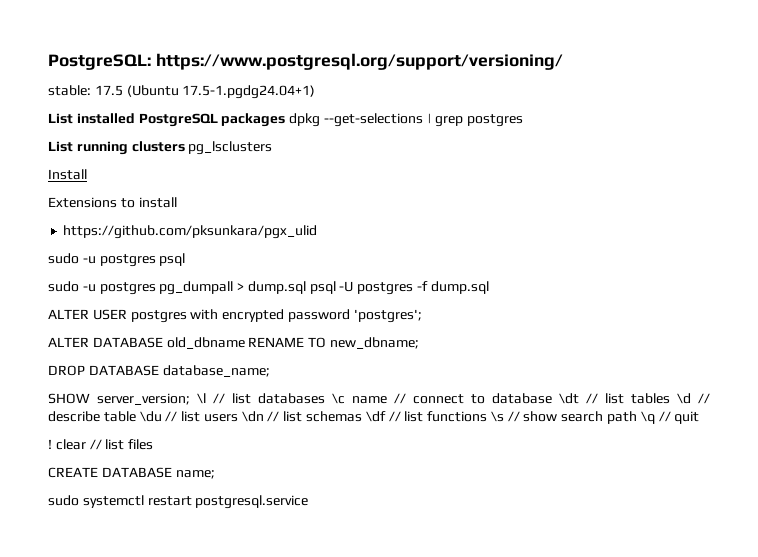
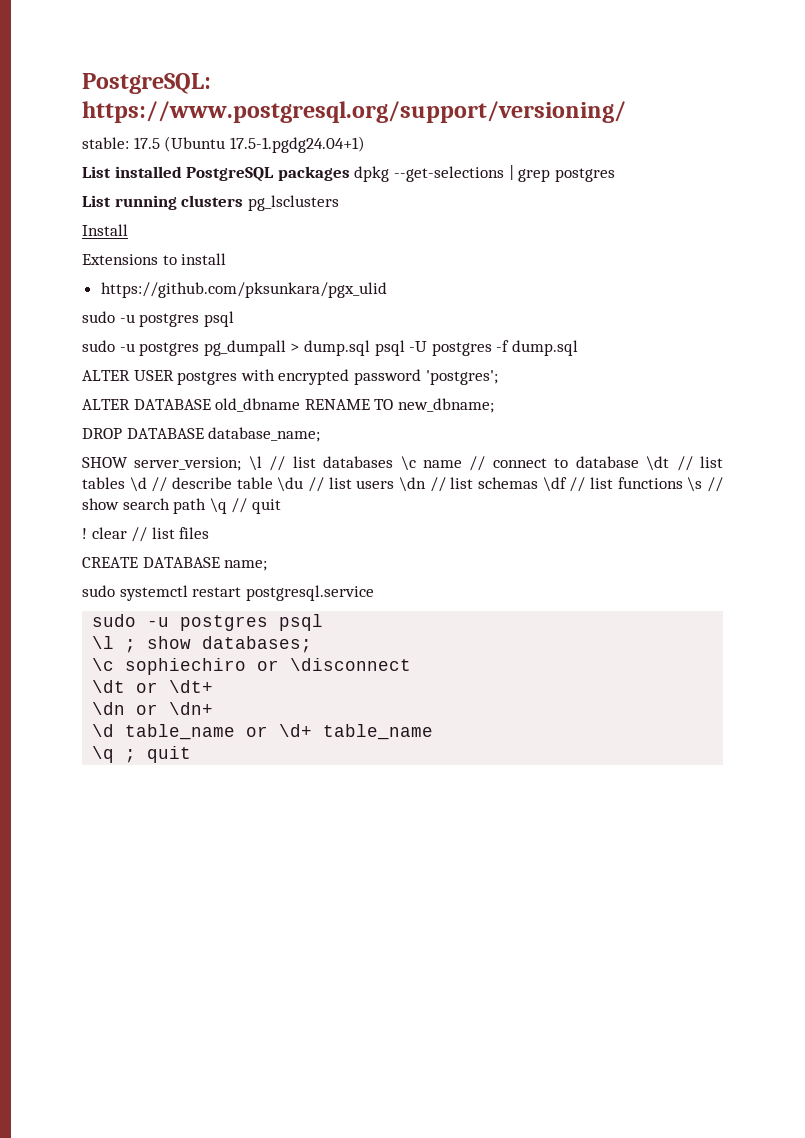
  sudo systemctl restart postgresql.service
+ sudo -u postgres psql
+ \l ; show databases;
+ \c sophiechiro or \disconnect
+ \dt or \dt+
+ \dn or \dn+
+ \d table_name or \d+ table_name
+ \q ; quit

